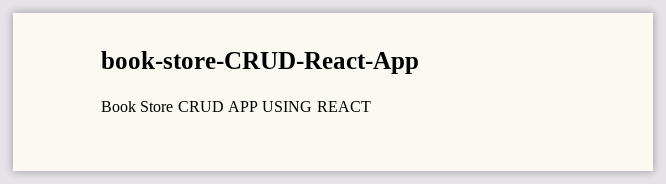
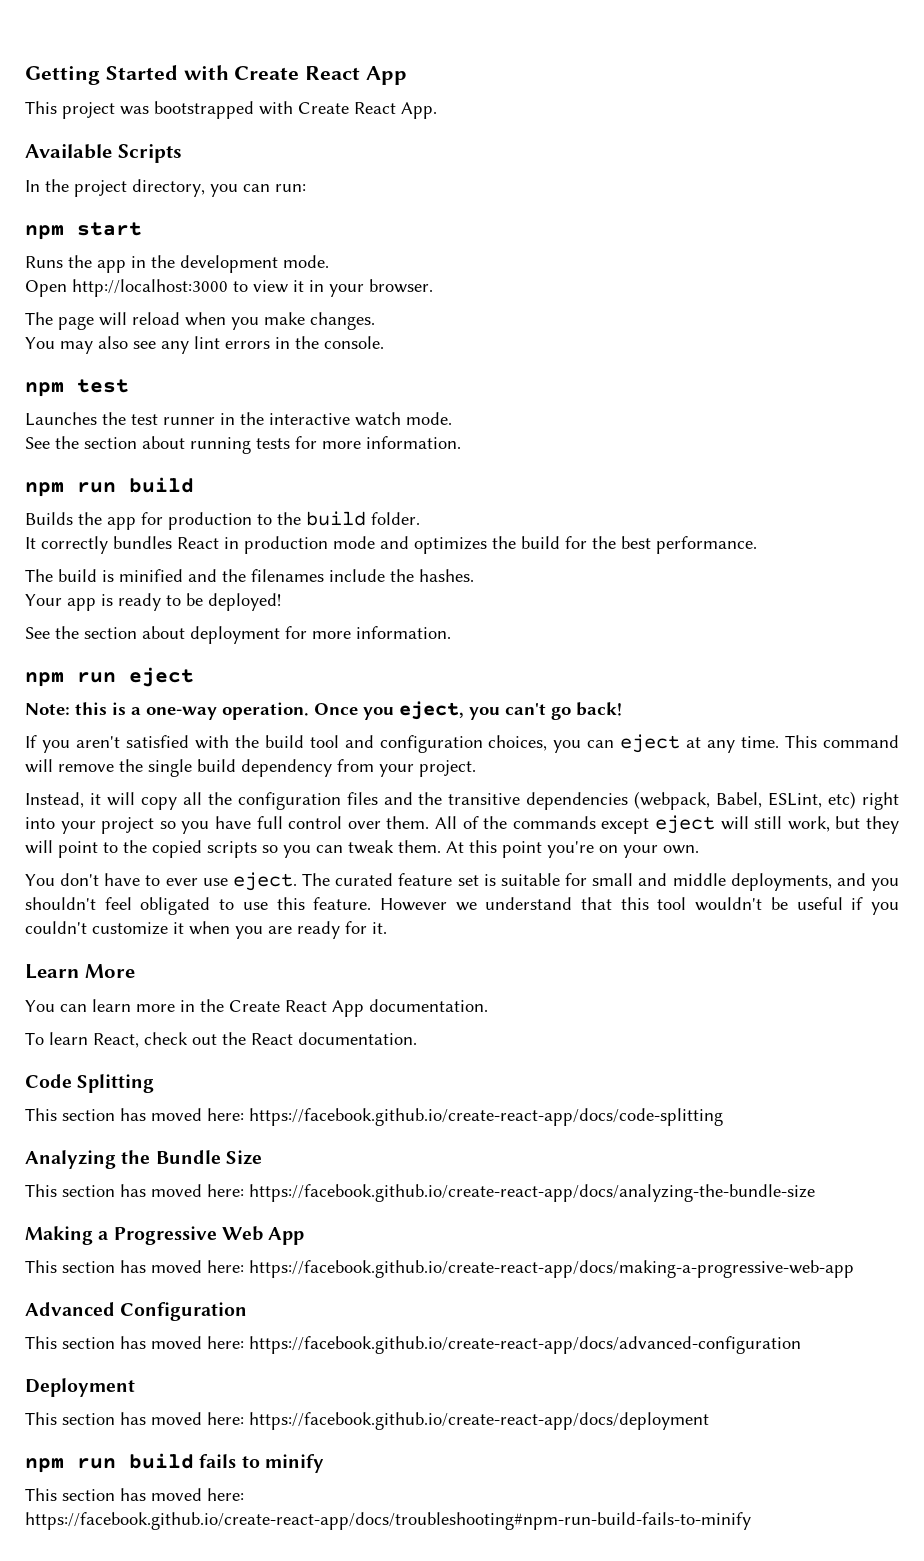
- book-store-CRUD-React-App
- Book Store CRUD APP USING REACT
+ Getting Started with Create React App
+ This project was bootstrapped with Create React App.
+ Available Scripts
+ In the project directory, you can run:
+ npm start
+ Runs the app in the development mode.
+ Open http://localhost:3000 to view it in your browser.
+ The page will reload when you make changes.
+ You may also see any lint errors in the console.
+ npm test
+ Launches the test runner in the interactive watch mode.
+ See the section about running tests for more information.
+ npm run build
+ Builds the app for production to the build folder.
+ It correctly bundles React in production mode and optimizes the build for the best performance.
+ The build is minified and the filenames include the hashes.
+ Your app is ready to be deployed!
+ See the section about deployment for more information.
+ npm run eject
+ Note: this is a one-way operation. Once you eject, you can't go back!
+ If you aren't satisfied with the build tool and configuration choices, you can eject at any time. This command will remove the single build dependency from your project.
+ Instead, it will copy all the configuration files and the transitive dependencies (webpack, Babel, ESLint, etc) right into your project so you have full control over them. All of the commands except eject will still work, but they will point to the copied scripts so you can tweak them. At this point you're on your own.
+ You don't have to ever use eject. The curated feature set is suitable for small and middle deployments, and you shouldn't feel obligated to use this feature. However we understand that this tool wouldn't be useful if you couldn't customize it when you are ready for it.
+ Learn More
+ You can learn more in the Create React App documentation.
+ To learn React, check out the React documentation.
+ Code Splitting
+ This section has moved here: https://facebook.github.io/create-react-app/docs/code-splitting
+ Analyzing the Bundle Size
+ This section has moved here: https://facebook.github.io/create-react-app/docs/analyzing-the-bundle-size
+ Making a Progressive Web App
+ This section has moved here: https://facebook.github.io/create-react-app/docs/making-a-progressive-web-app
+ Advanced Configuration
+ This section has moved here: https://facebook.github.io/create-react-app/docs/advanced-configuration
+ Deployment
+ This section has moved here: https://facebook.github.io/create-react-app/docs/deployment
+ npm run build fails to minify
+ This section has moved here: https://facebook.github.io/create-react-app/docs/troubleshooting#npm-run-build-fails-to-minify

